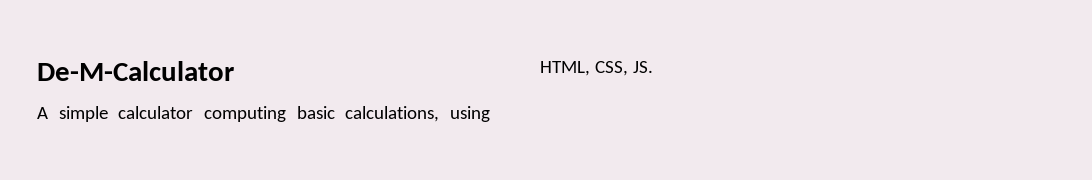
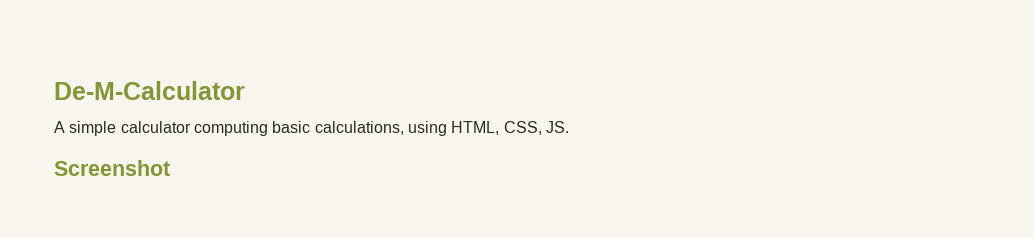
+ Screenshot

